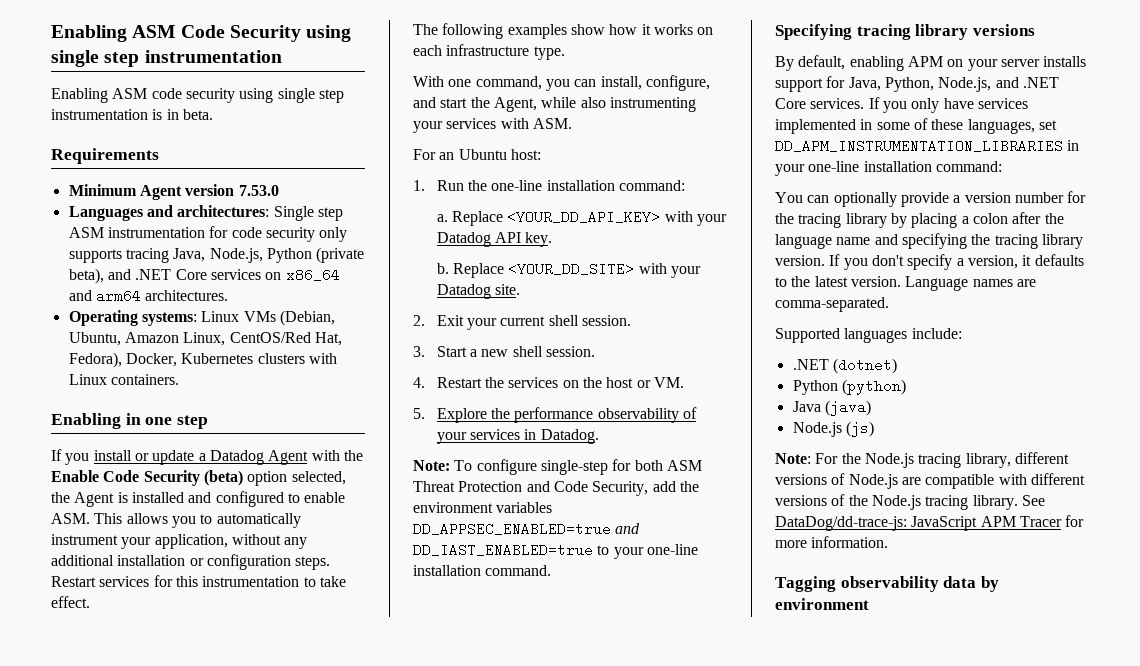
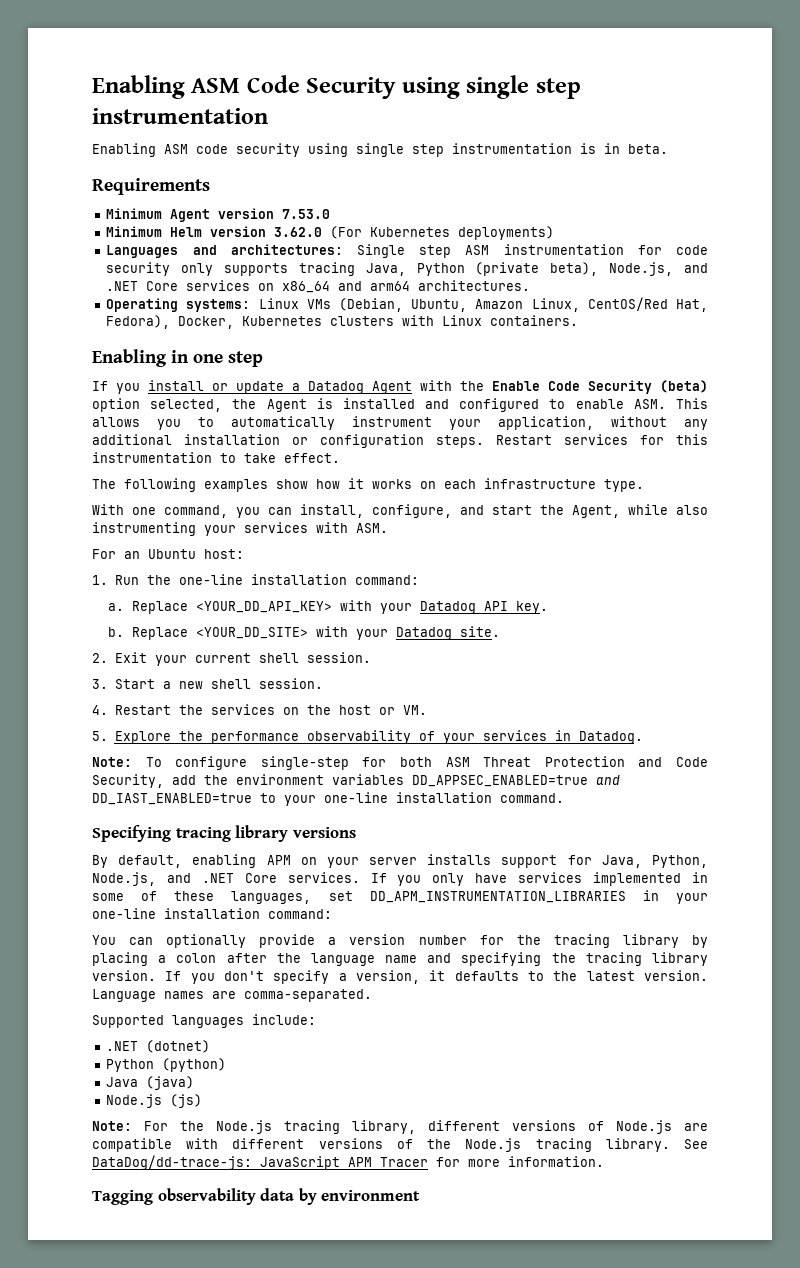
+ Minimum Helm version 3.62.0 (For Kubernetes deployments)
- Languages and architectures: Single step ASM instrumentation for code security only supports tracing Java, Node.js, Python (private beta), and .NET Core services on x86_64 and arm64 architectures.
+ Languages and architectures: Single step ASM instrumentation for code security only supports tracing Java, Python (private beta), Node.js, and .NET Core services on x86_64 and arm64 architectures.

